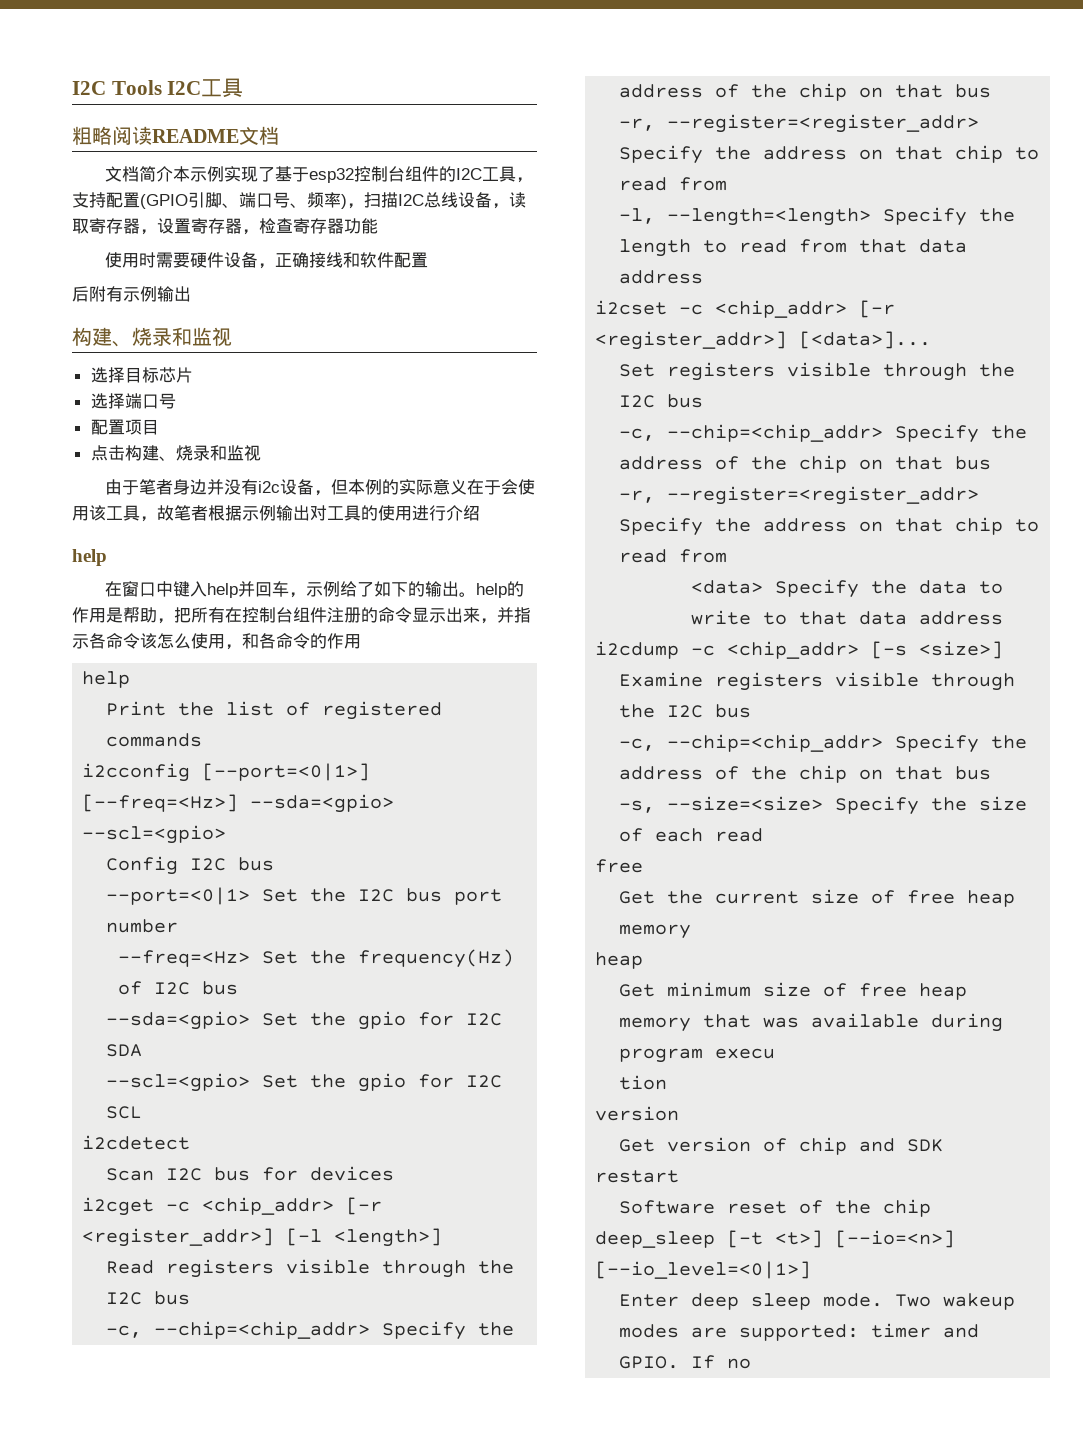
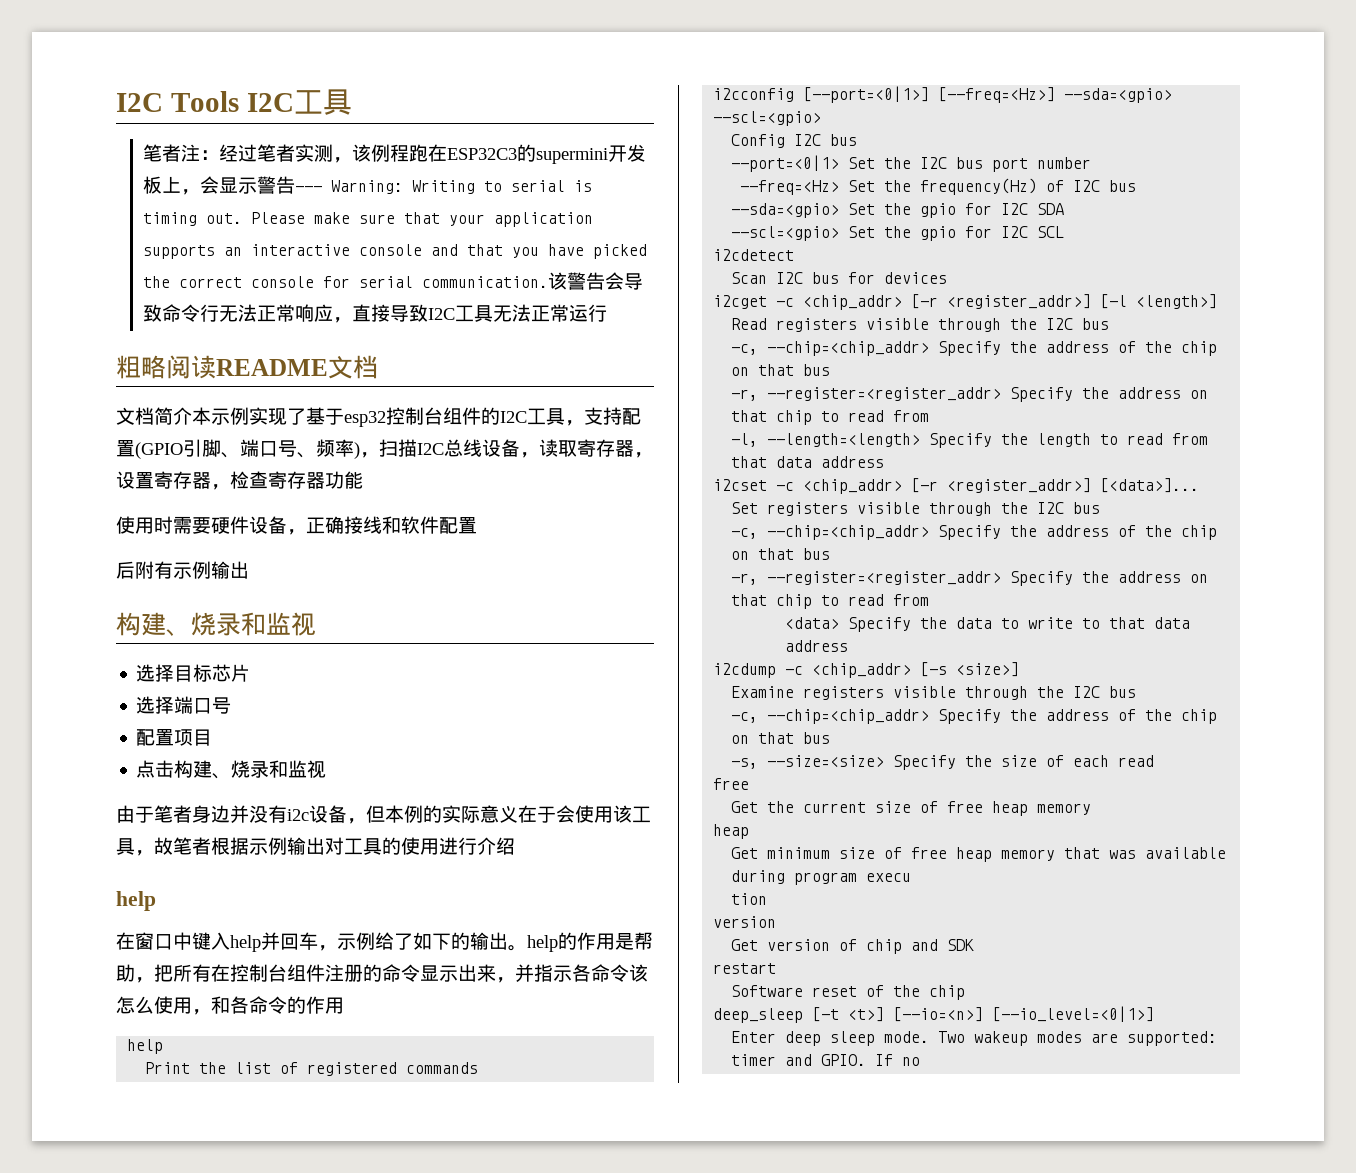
+ 笔者注：经过笔者实测，该例程跑在ESP32C3的supermini开发板上，会显示警告--- Warning: Writing to serial is timing out. Please make sure that your application supports an interactive console and that you have picked the correct console for serial communication.该警告会导致命令行无法正常响应，直接导致I2C工具无法正常运行

